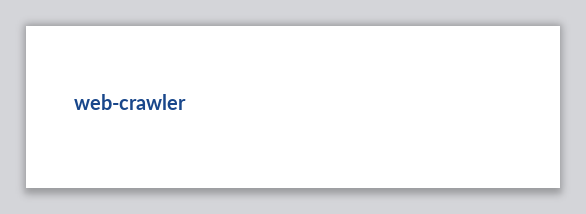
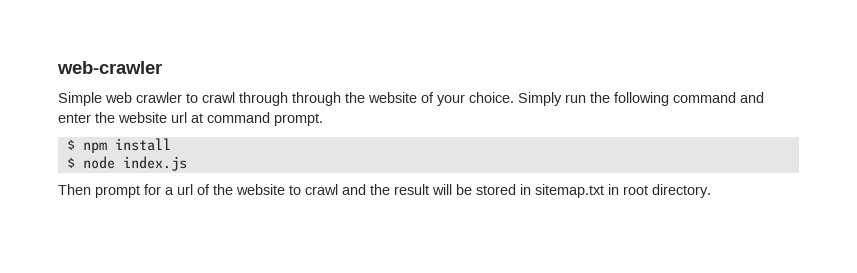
+ Simple web crawler to crawl through through the website of your choice. Simply run the following command and enter the website url at command prompt.
+ $ npm install
+ $ node index.js
+ Then prompt for a url of the website to crawl and the result will be stored in sitemap.txt in root directory.

